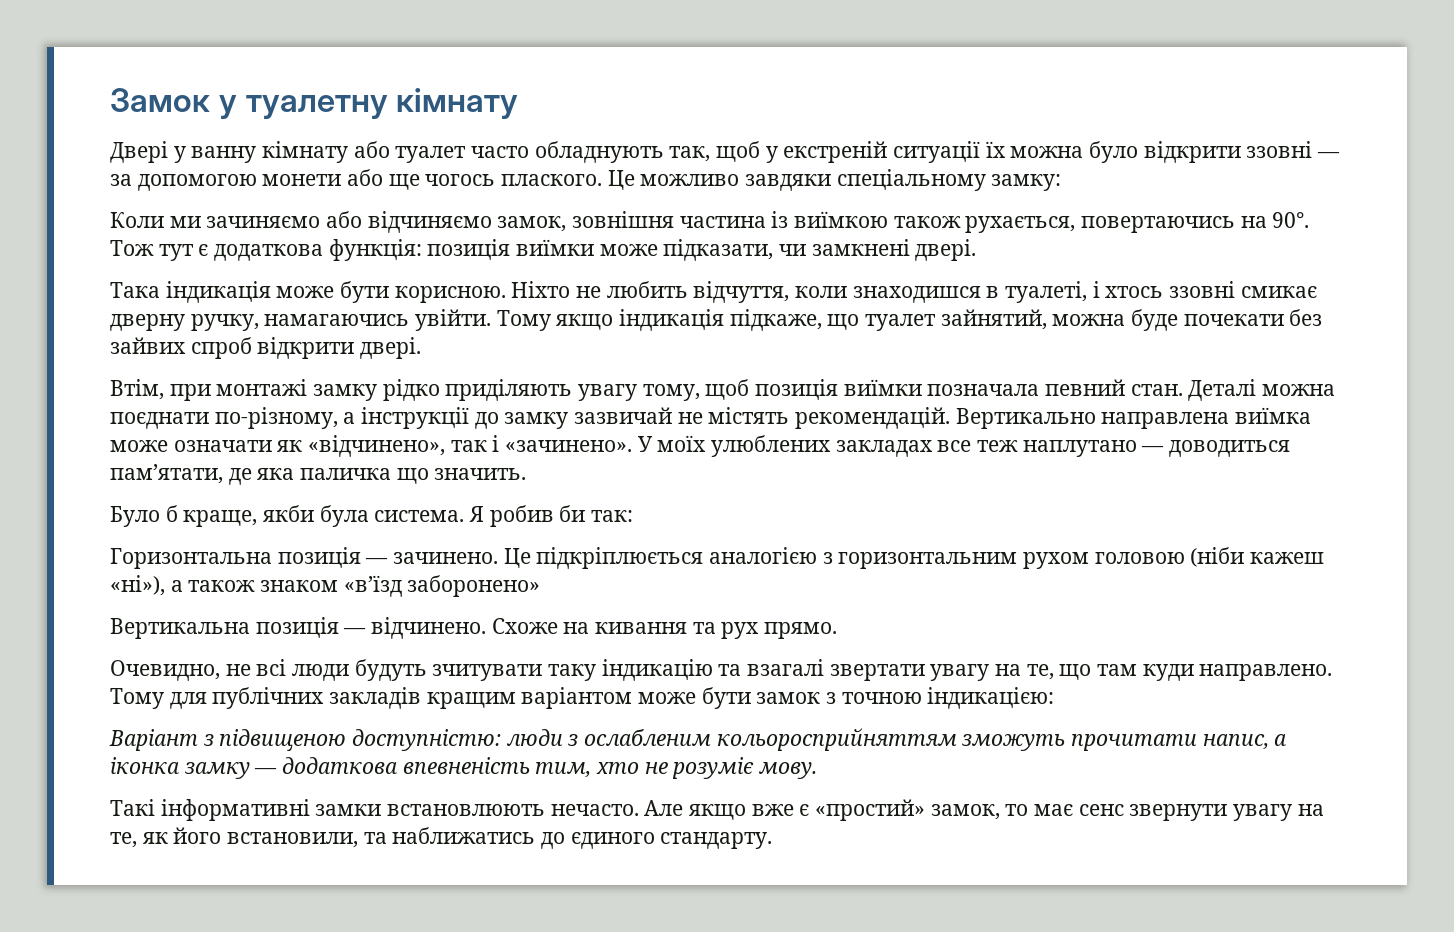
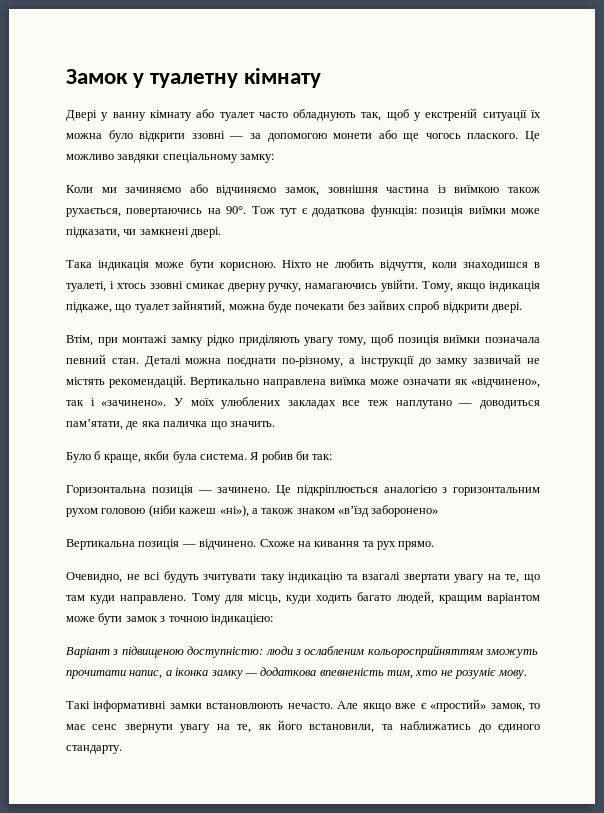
- Тому якщо індикація підкаже, що туалет зайнятий, можна буде почекати без зайвих спроб відкрити двері.
+ Тому, якщо індикація підкаже, що туалет зайнятий, можна буде почекати без зайвих спроб відкрити двері.
- Очевидно, не всі люди будуть зчитувати таку індикацію та взагалі звертати увагу на те, що там куди направлено.
+ Очевидно, не всі будуть зчитувати таку індикацію та взагалі звертати увагу на те, що там куди направлено.
- Тому для публічних закладів кращим варіантом може бути замок з точною індикацією:
+ Тому для місць, куди ходить багато людей, кращим варіантом може бути замок з точною індикацією:

